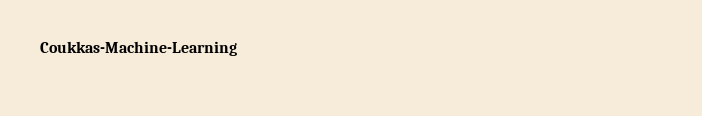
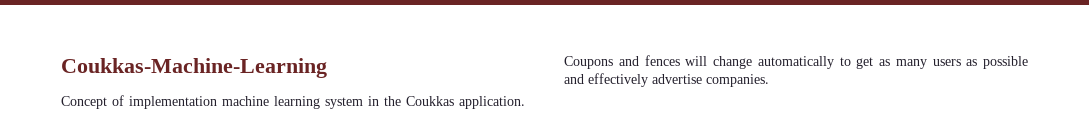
+ Concept of implementation machine learning system in the Coukkas application. Coupons and fences will change automatically to get as many users as possible and effectively advertise companies.

